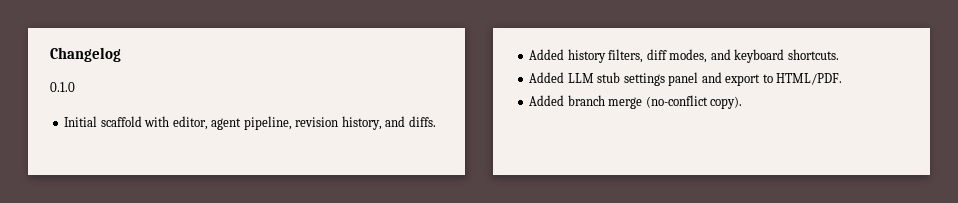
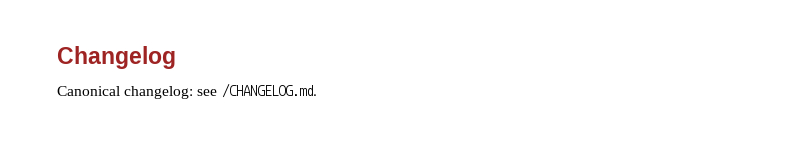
- 0.1.0
- Initial scaffold with editor, agent pipeline, revision history, and diffs.
- Added history filters, diff modes, and keyboard shortcuts.
- Added LLM stub settings panel and export to HTML/PDF.
- Added branch merge (no-conflict copy).
+ Canonical changelog: see /CHANGELOG.md.

